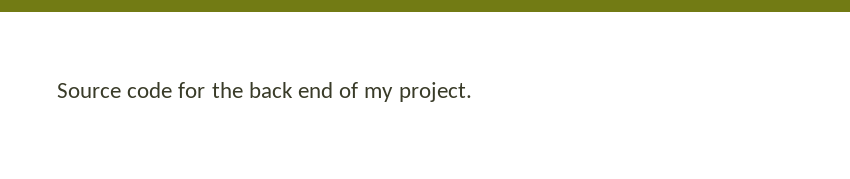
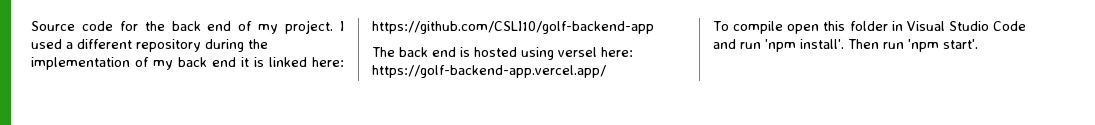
+ I used a different repository during the implementation of my back end it is linked here: https://github.com/CSLI10/golf-backend-app
+ The back end is hosted using versel here: https://golf-backend-app.vercel.app/
+ To compile open this folder in Visual Studio Code and run 'npm install'. Then run 'npm start'.

